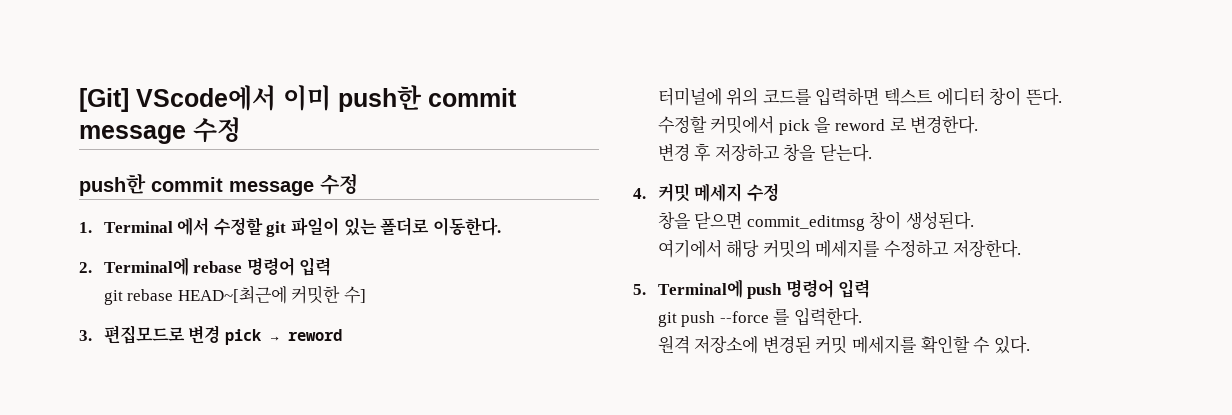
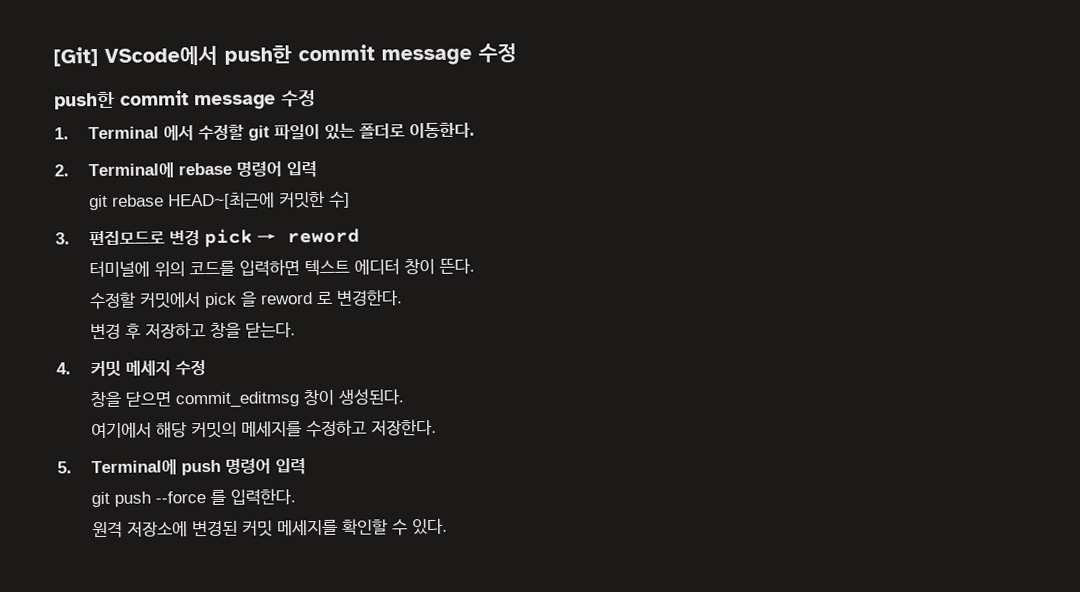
- [Git] VScode에서 이미 push한 commit message 수정
+ [Git] VScode에서 push한 commit message 수정

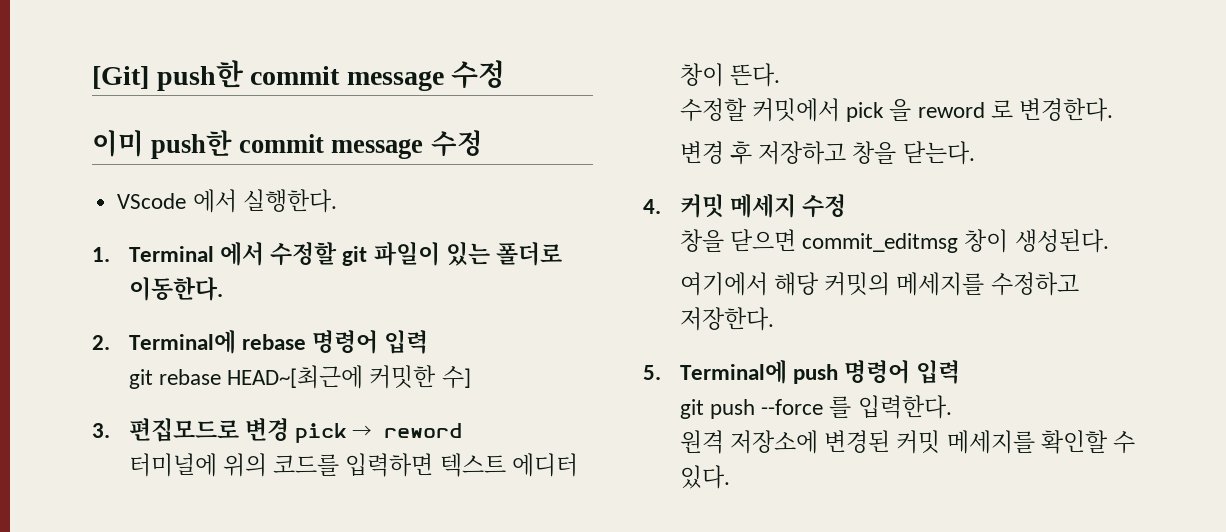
- [Git] VScode에서 push한 commit message 수정
- push한 commit message 수정
+ [Git] push한 commit message 수정
+ 이미 push한 commit message 수정
+ VScode 에서 실행한다.

